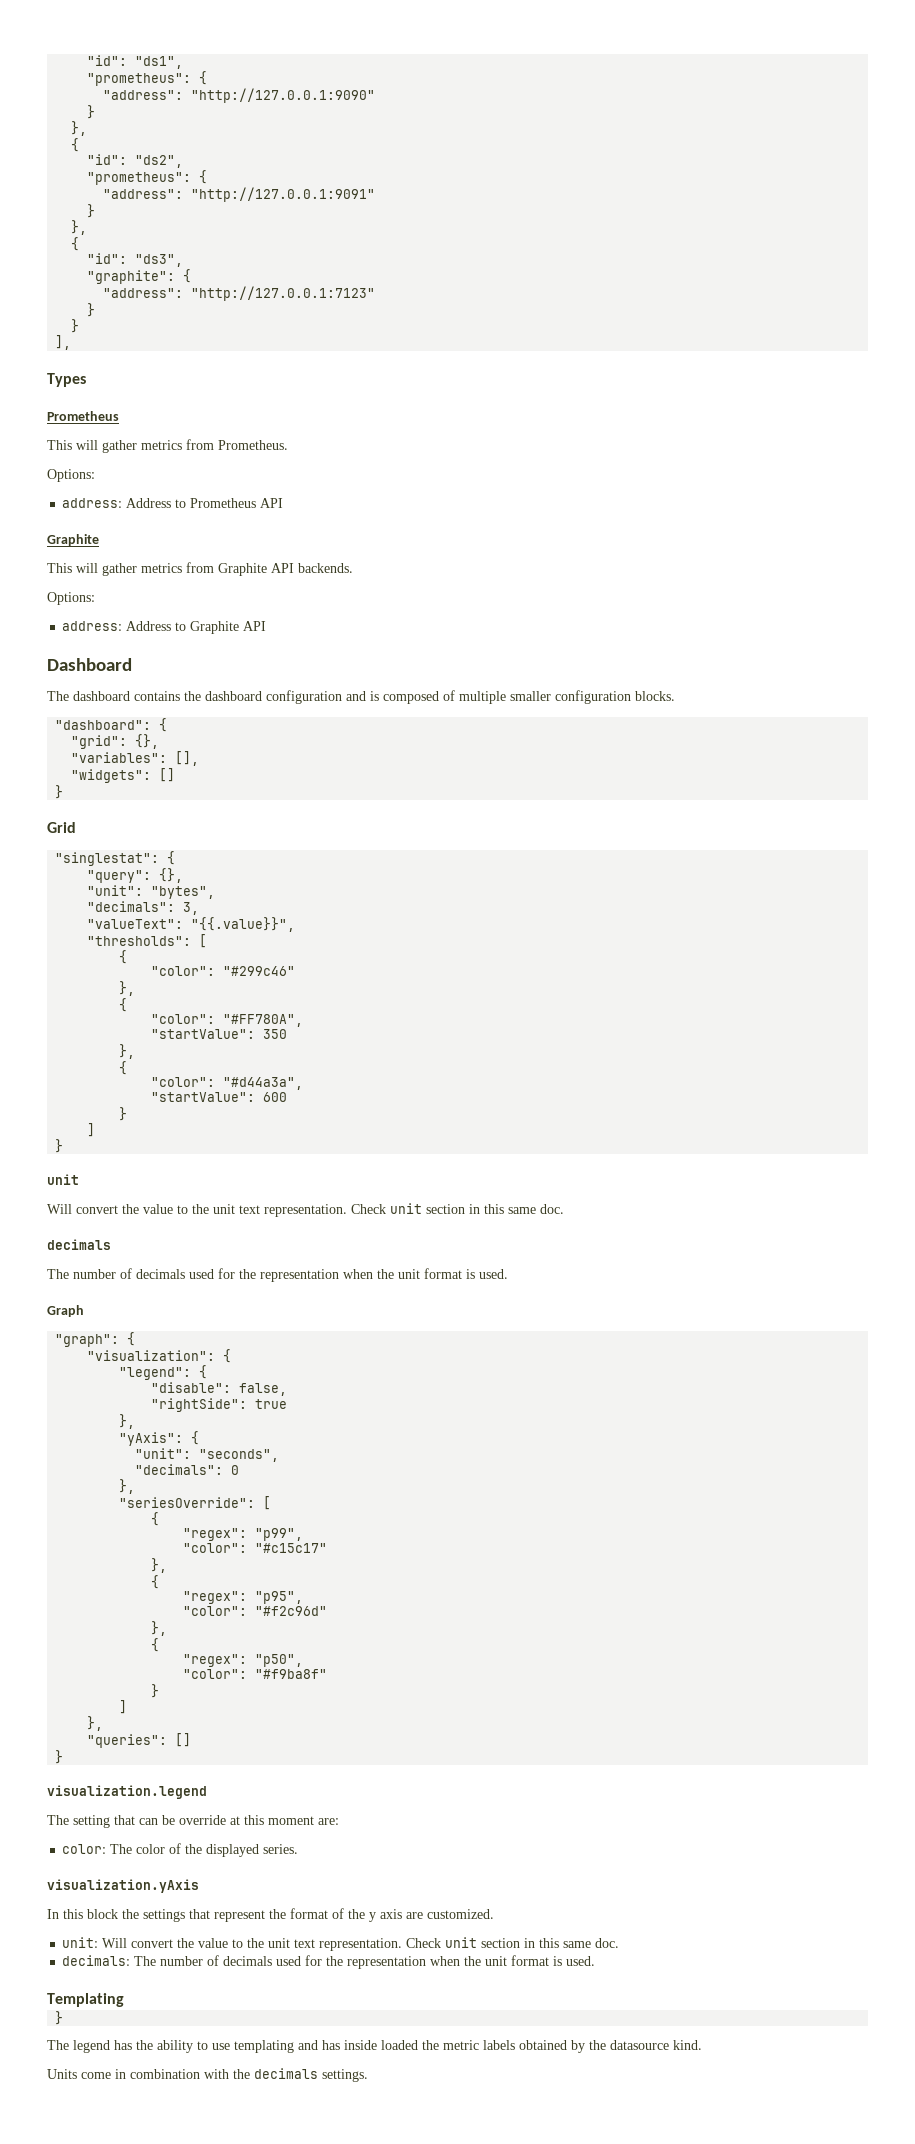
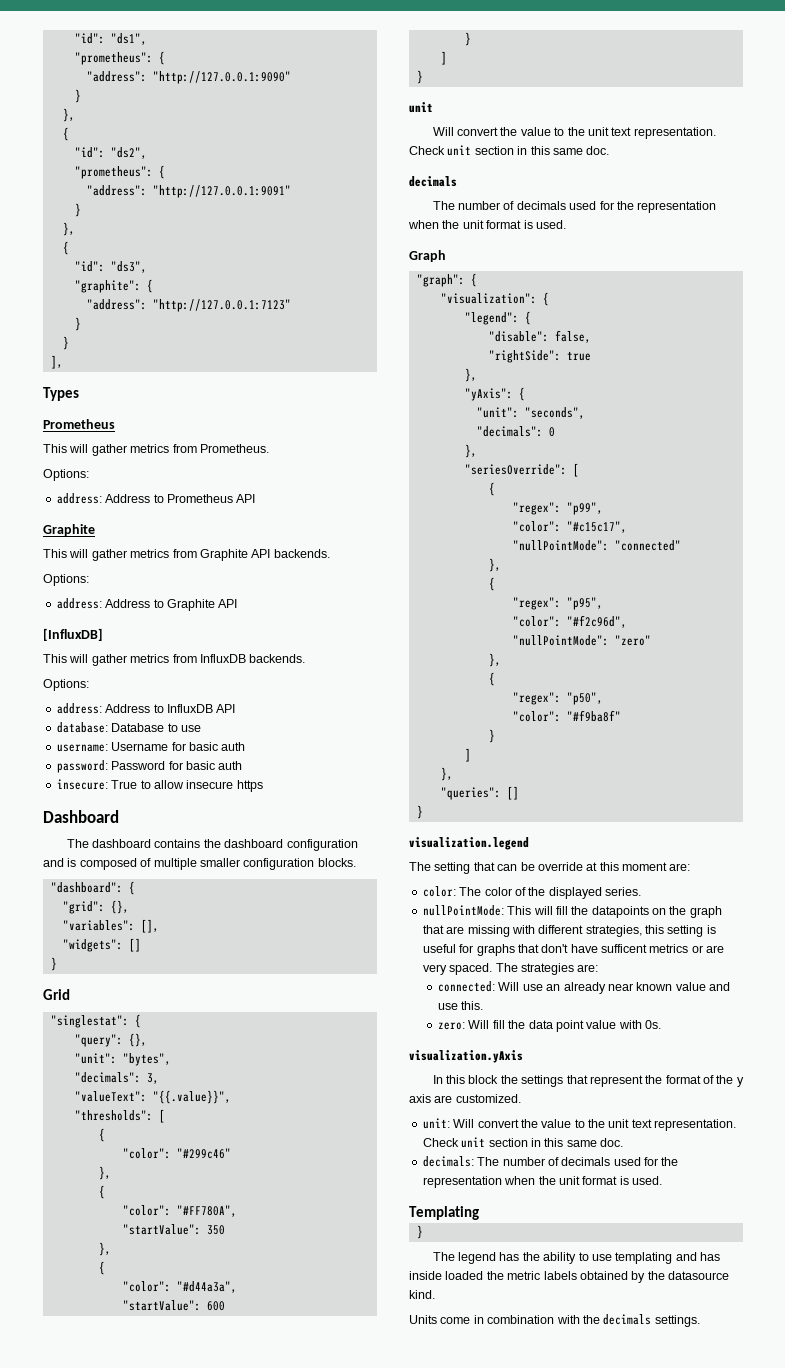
+ [InfluxDB]
+ This will gather metrics from InfluxDB backends.
+ Options:
+ address: Address to InfluxDB API
+ database: Database to use
+ username: Username for basic auth
+ password: Password for basic auth
+ insecure: True to allow insecure https
- "color": "#c15c17"
+ "color": "#c15c17",
+ "nullPointMode": "connected"
- "color": "#f2c96d"
+ "color": "#f2c96d",
+ "nullPointMode": "zero"
+ nullPointMode: This will fill the datapoints on the graph that are missing with different strategies, this setting is useful for graphs that don't have sufficent metrics or are very spaced. The strategies are:
+ connected: Will use an already near known value and use this.
+ zero: Will fill the data point value with 0s.

